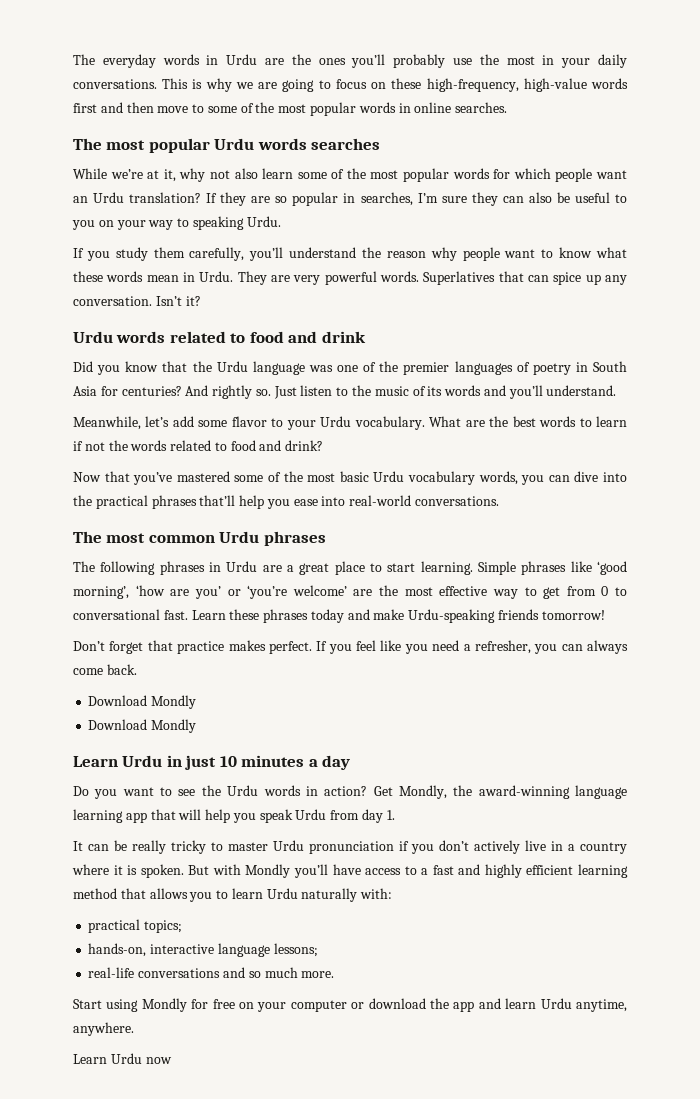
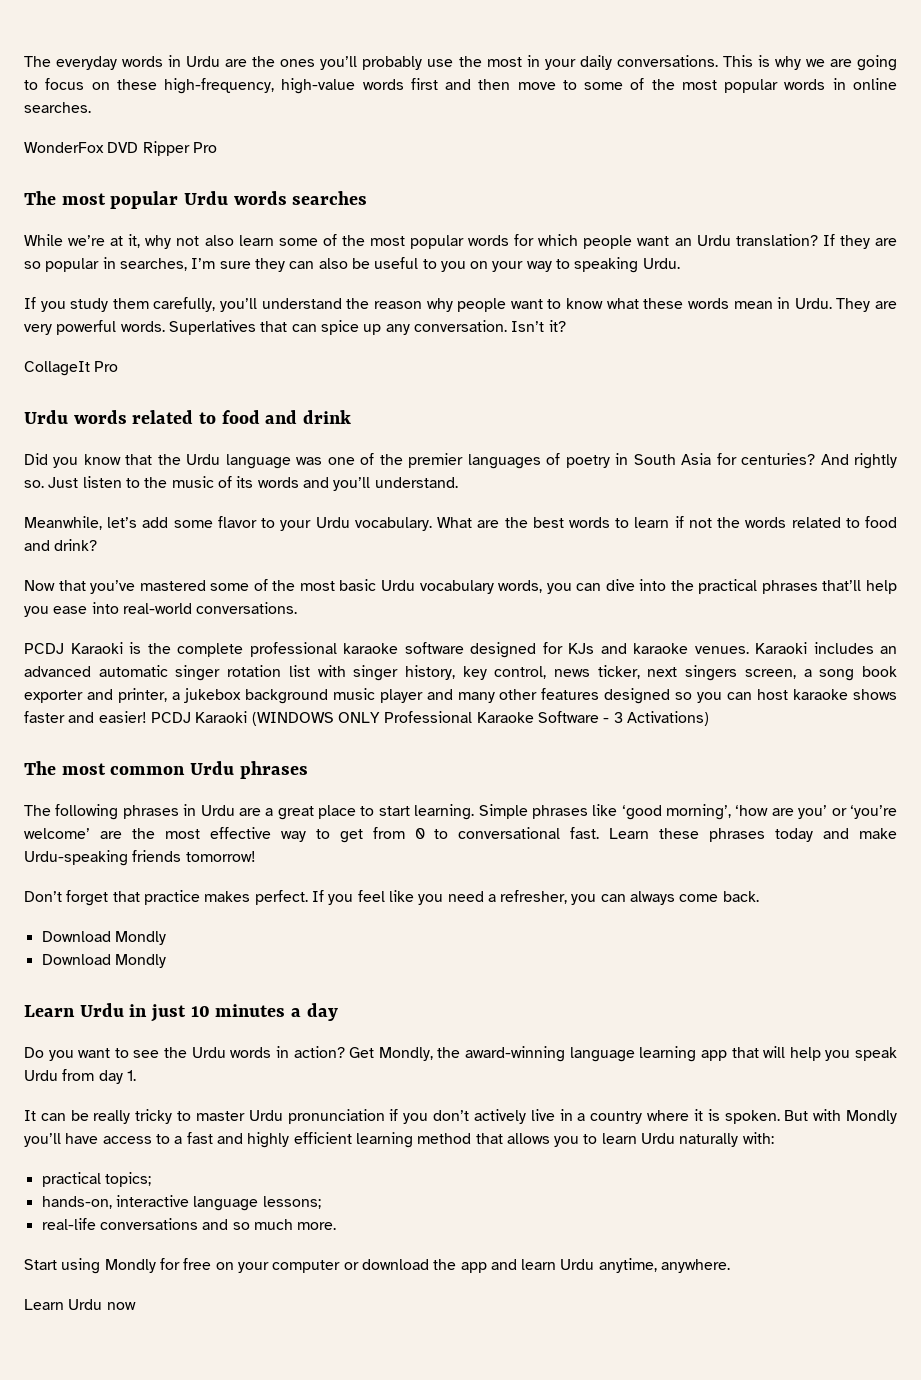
+ WonderFox DVD Ripper Pro
+ CollageIt Pro
+ PCDJ Karaoki is the complete professional karaoke software designed for KJs and karaoke venues. Karaoki includes an advanced automatic singer rotation list with singer history, key control, news ticker, next singers screen, a song book exporter and printer, a jukebox background music player and many other features designed so you can host karaoke shows faster and easier! PCDJ Karaoki (WINDOWS ONLY Professional Karaoke Software - 3 Activations)

